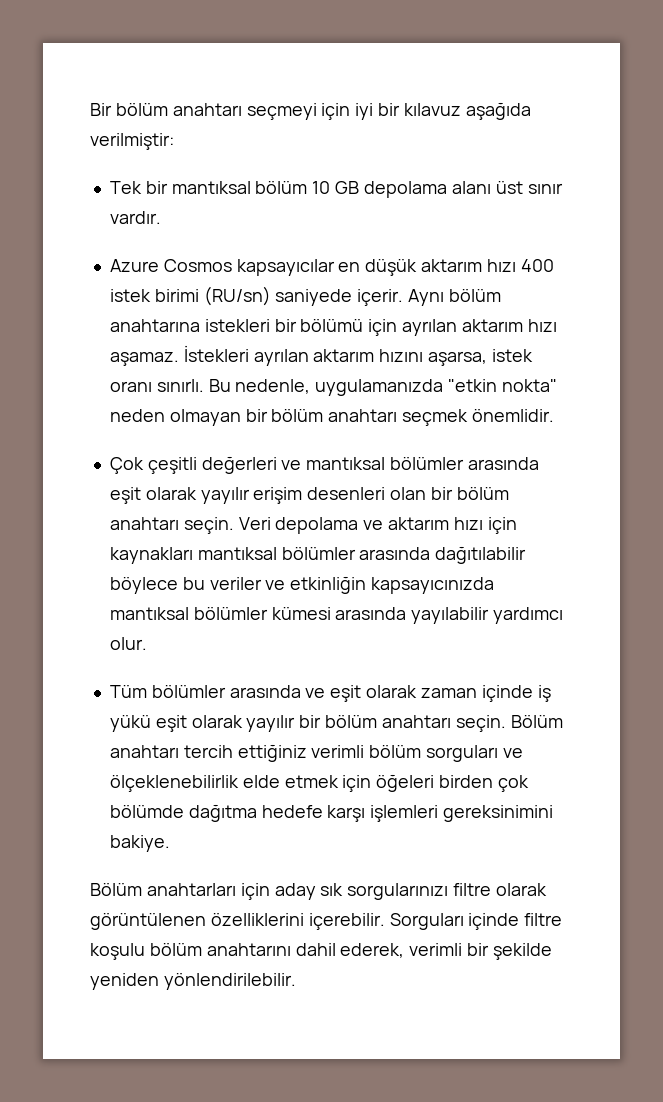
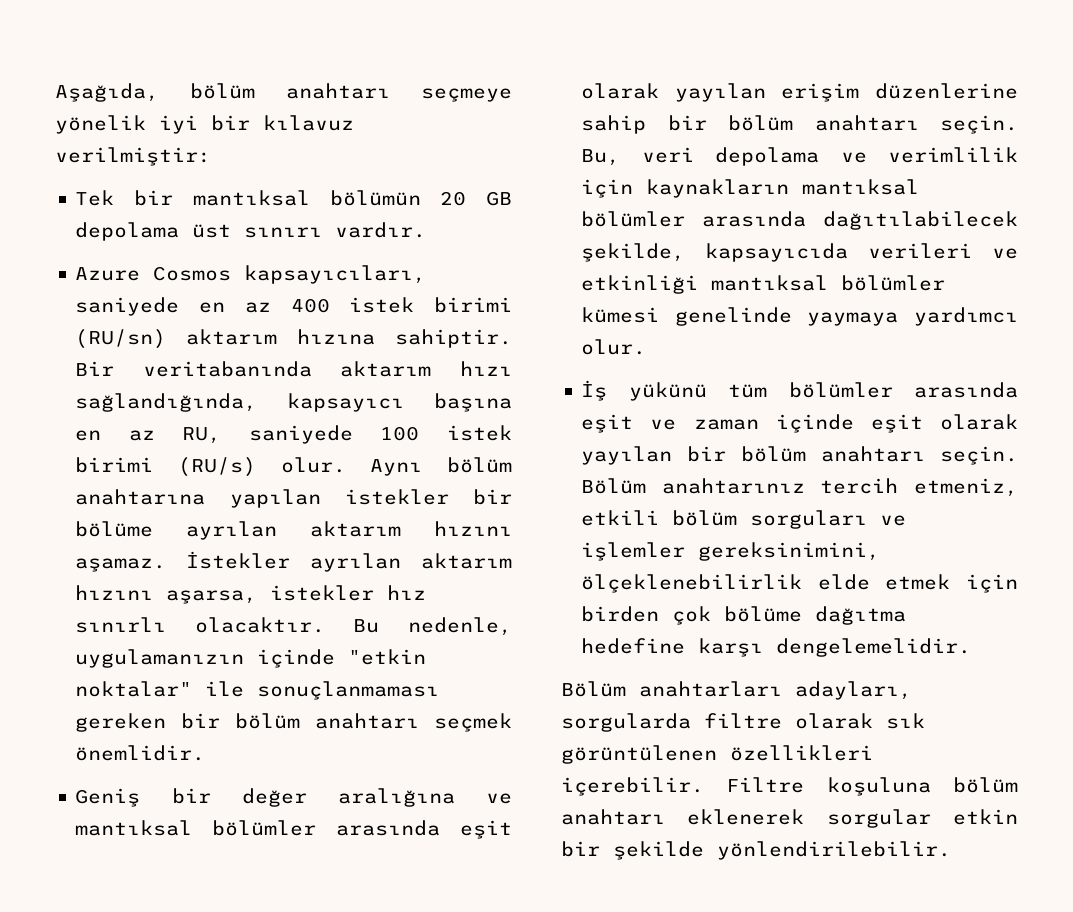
- Bir bölüm anahtarı seçmeyi için iyi bir kılavuz aşağıda verilmiştir:
+ Aşağıda, bölüm anahtarı seçmeye yönelik iyi bir kılavuz verilmiştir:
- Tek bir mantıksal bölüm 10 GB depolama alanı üst sınır vardır.
- Azure Cosmos kapsayıcılar en düşük aktarım hızı 400 istek birimi (RU/sn) saniyede içerir. Aynı bölüm anahtarına istekleri bir bölümü için ayrılan aktarım hızı aşamaz. İstekleri ayrılan aktarım hızını aşarsa, istek oranı sınırlı. Bu nedenle, uygulamanızda "etkin nokta" neden olmayan bir bölüm anahtarı seçmek önemlidir.
+ Tek bir mantıksal bölümün 20 GB depolama üst sınırı vardır.
+ Azure Cosmos kapsayıcıları, saniyede en az 400 istek birimi (RU/sn) aktarım hızına sahiptir. Bir veritabanında aktarım hızı sağlandığında, kapsayıcı başına en az RU, saniyede 100 istek birimi (RU/s) olur. Aynı bölüm anahtarına yapılan istekler bir bölüme ayrılan aktarım hızını aşamaz. İstekler ayrılan aktarım hızını aşarsa, istekler hız sınırlı olacaktır. Bu nedenle, uygulamanızın içinde "etkin noktalar" ile sonuçlanmaması gereken bir bölüm anahtarı seçmek önemlidir.
- Çok çeşitli değerleri ve mantıksal bölümler arasında eşit olarak yayılır erişim desenleri olan bir bölüm anahtarı seçin. Veri depolama ve aktarım hızı için kaynakları mantıksal bölümler arasında dağıtılabilir böylece bu veriler ve etkinliğin kapsayıcınızda mantıksal bölümler kümesi arasında yayılabilir yardımcı olur.
+ Geniş bir değer aralığına ve mantıksal bölümler arasında eşit olarak yayılan erişim düzenlerine sahip bir bölüm anahtarı seçin. Bu, veri depolama ve verimlilik için kaynakların mantıksal bölümler arasında dağıtılabilecek şekilde, kapsayıcıda verileri ve etkinliği mantıksal bölümler kümesi genelinde yaymaya yardımcı olur.
- Tüm bölümler arasında ve eşit olarak zaman içinde iş yükü eşit olarak yayılır bir bölüm anahtarı seçin.
+ İş yükünü tüm bölümler arasında eşit ve zaman içinde eşit olarak yayılan bir bölüm anahtarı seçin.
- Bölüm anahtarı tercih ettiğiniz verimli bölüm sorguları ve ölçeklenebilirlik elde etmek için öğeleri birden çok bölümde dağıtma hedefe karşı işlemleri gereksinimini bakiye.
- Bölüm anahtarları için aday sık sorgularınızı filtre olarak görüntülenen özelliklerini içerebilir. Sorguları içinde filtre koşulu bölüm anahtarını dahil ederek, verimli bir şekilde yeniden yönlendirilebilir.
+ Bölüm anahtarınız tercih etmeniz, etkili bölüm sorguları ve işlemler gereksinimini, ölçeklenebilirlik elde etmek için birden çok bölüme dağıtma hedefine karşı dengelemelidir.
+ Bölüm anahtarları adayları, sorgularda filtre olarak sık görüntülenen özellikleri içerebilir. Filtre koşuluna bölüm anahtarı eklenerek sorgular etkin bir şekilde yönlendirilebilir.

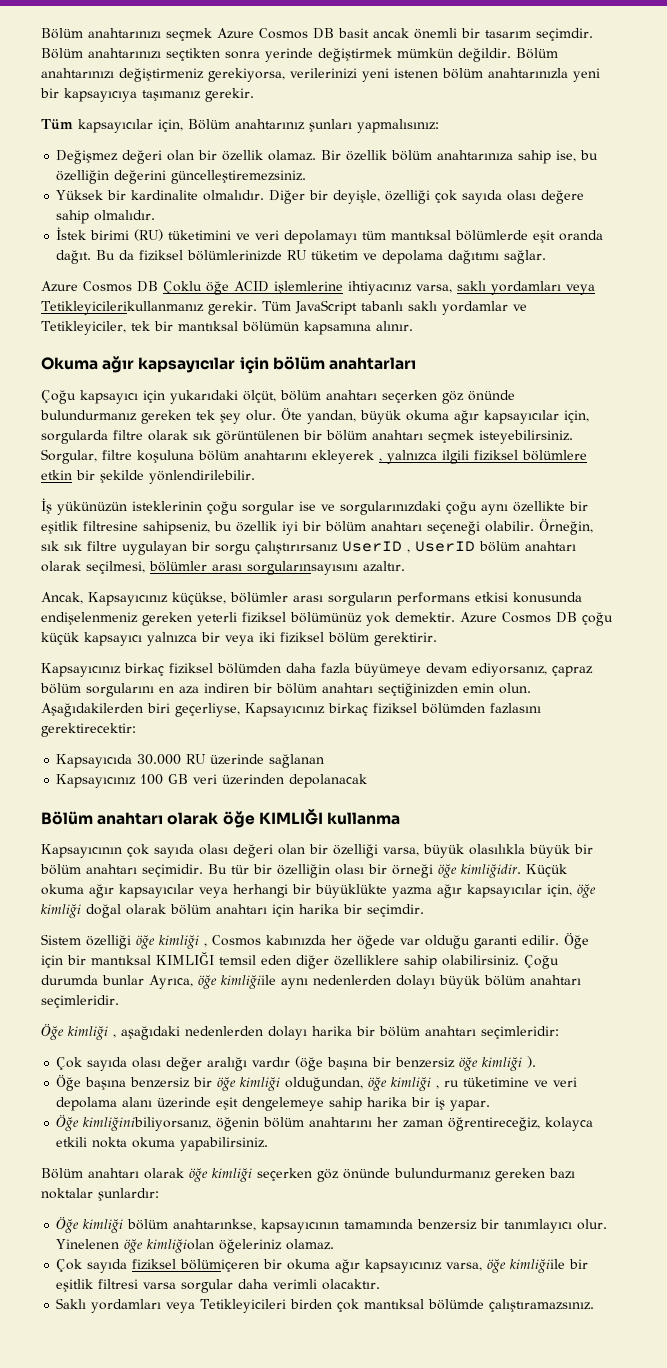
- Aşağıda, bölüm anahtarı seçmeye yönelik iyi bir kılavuz verilmiştir:
- Tek bir mantıksal bölümün 20 GB depolama üst sınırı vardır.
- Azure Cosmos kapsayıcıları, saniyede en az 400 istek birimi (RU/sn) aktarım hızına sahiptir. Bir veritabanında aktarım hızı sağlandığında, kapsayıcı başına en az RU, saniyede 100 istek birimi (RU/s) olur. Aynı bölüm anahtarına yapılan istekler bir bölüme ayrılan aktarım hızını aşamaz. İstekler ayrılan aktarım hızını aşarsa, istekler hız sınırlı olacaktır. Bu nedenle, uygulamanızın içinde "etkin noktalar" ile sonuçlanmaması gereken bir bölüm anahtarı seçmek önemlidir.
- Geniş bir değer aralığına ve mantıksal bölümler arasında eşit olarak yayılan erişim düzenlerine sahip bir bölüm anahtarı seçin. Bu, veri depolama ve verimlilik için kaynakların mantıksal bölümler arasında dağıtılabilecek şekilde, kapsayıcıda verileri ve etkinliği mantıksal bölümler kümesi genelinde yaymaya yardımcı olur.
- İş yükünü tüm bölümler arasında eşit ve zaman içinde eşit olarak yayılan bir bölüm anahtarı seçin. Bölüm anahtarınız tercih etmeniz, etkili bölüm sorguları ve işlemler gereksinimini, ölçeklenebilirlik elde etmek için birden çok bölüme dağıtma hedefine karşı dengelemelidir.
- Bölüm anahtarları adayları, sorgularda filtre olarak sık görüntülenen özellikleri içerebilir. Filtre koşuluna bölüm anahtarı eklenerek sorgular etkin bir şekilde yönlendirilebilir.
+ Bölüm anahtarınızı seçmek Azure Cosmos DB basit ancak önemli bir tasarım seçimdir. Bölüm anahtarınızı seçtikten sonra yerinde değiştirmek mümkün değildir. Bölüm anahtarınızı değiştirmeniz gerekiyorsa, verilerinizi yeni istenen bölüm anahtarınızla yeni bir kapsayıcıya taşımanız gerekir.
+ Tüm kapsayıcılar için, Bölüm anahtarınız şunları yapmalısınız:
+ Değişmez değeri olan bir özellik olamaz. Bir özellik bölüm anahtarınıza sahip ise, bu özelliğin değerini güncelleştiremezsiniz.
+ Yüksek bir kardinalite olmalıdır. Diğer bir deyişle, özelliği çok sayıda olası değere sahip olmalıdır.
+ İstek birimi (RU) tüketimini ve veri depolamayı tüm mantıksal bölümlerde eşit oranda dağıt. Bu da fiziksel bölümlerinizde RU tüketim ve depolama dağıtımı sağlar.
+ Azure Cosmos DB Çoklu öğe ACID işlemlerine ihtiyacınız varsa, saklı yordamları veya Tetikleyicilerikullanmanız gerekir. Tüm JavaScript tabanlı saklı yordamlar ve Tetikleyiciler, tek bir mantıksal bölümün kapsamına alınır.
+ Okuma ağır kapsayıcılar için bölüm anahtarları
+ Çoğu kapsayıcı için yukarıdaki ölçüt, bölüm anahtarı seçerken göz önünde bulundurmanız gereken tek şey olur. Öte yandan, büyük okuma ağır kapsayıcılar için, sorgularda filtre olarak sık görüntülenen bir bölüm anahtarı seçmek isteyebilirsiniz. Sorgular, filtre koşuluna bölüm anahtarını ekleyerek , yalnızca ilgili fiziksel bölümlere etkin bir şekilde yönlendirilebilir.
+ İş yükünüzün isteklerinin çoğu sorgular ise ve sorgularınızdaki çoğu aynı özellikte bir eşitlik filtresine sahipseniz, bu özellik iyi bir bölüm anahtarı seçeneği olabilir. Örneğin, sık sık filtre uygulayan bir sorgu çalıştırırsanız UserID , UserID bölüm anahtarı olarak seçilmesi, bölümler arası sorgularınsayısını azaltır.
+ Ancak, Kapsayıcınız küçükse, bölümler arası sorguların performans etkisi konusunda endişelenmeniz gereken yeterli fiziksel bölümünüz yok demektir. Azure Cosmos DB çoğu küçük kapsayıcı yalnızca bir veya iki fiziksel bölüm gerektirir.
+ Kapsayıcınız birkaç fiziksel bölümden daha fazla büyümeye devam ediyorsanız, çapraz bölüm sorgularını en aza indiren bir bölüm anahtarı seçtiğinizden emin olun. Aşağıdakilerden biri geçerliyse, Kapsayıcınız birkaç fiziksel bölümden fazlasını gerektirecektir:
+ Kapsayıcıda 30.000 RU üzerinde sağlanan
+ Kapsayıcınız 100 GB veri üzerinden depolanacak
+ Bölüm anahtarı olarak öğe KIMLIĞI kullanma
+ Kapsayıcının çok sayıda olası değeri olan bir özelliği varsa, büyük olasılıkla büyük bir bölüm anahtarı seçimidir. Bu tür bir özelliğin olası bir örneği öğe kimliğidir. Küçük okuma ağır kapsayıcılar veya herhangi bir büyüklükte yazma ağır kapsayıcılar için, öğe kimliği doğal olarak bölüm anahtarı için harika bir seçimdir.
+ Sistem özelliği öğe kimliği , Cosmos kabınızda her öğede var olduğu garanti edilir. Öğe için bir mantıksal KIMLIĞI temsil eden diğer özelliklere sahip olabilirsiniz. Çoğu durumda bunlar Ayrıca, öğe kimliğiile aynı nedenlerden dolayı büyük bölüm anahtarı seçimleridir.
+ Öğe kimliği , aşağıdaki nedenlerden dolayı harika bir bölüm anahtarı seçimleridir:
+ Çok sayıda olası değer aralığı vardır (öğe başına bir benzersiz öğe kimliği ).
+ Öğe başına benzersiz bir öğe kimliği olduğundan, öğe kimliği , ru tüketimine ve veri depolama alanı üzerinde eşit dengelemeye sahip harika bir iş yapar.
+ Öğe kimliğinibiliyorsanız, öğenin bölüm anahtarını her zaman öğrentireceğiz, kolayca etkili nokta okuma yapabilirsiniz.
+ Bölüm anahtarı olarak öğe kimliği seçerken göz önünde bulundurmanız gereken bazı noktalar şunlardır:
+ Öğe kimliği bölüm anahtarınkse, kapsayıcının tamamında benzersiz bir tanımlayıcı olur. Yinelenen öğe kimliğiolan öğeleriniz olamaz.
+ Çok sayıda fiziksel bölümiçeren bir okuma ağır kapsayıcınız varsa, öğe kimliğiile bir eşitlik filtresi varsa sorgular daha verimli olacaktır.
+ Saklı yordamları veya Tetikleyicileri birden çok mantıksal bölümde çalıştıramazsınız.

